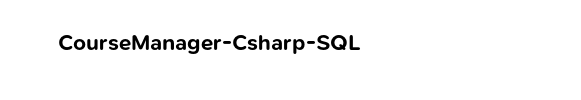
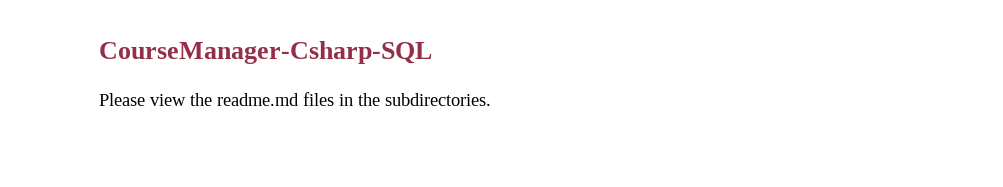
+ Please view the readme.md files in the subdirectories.

